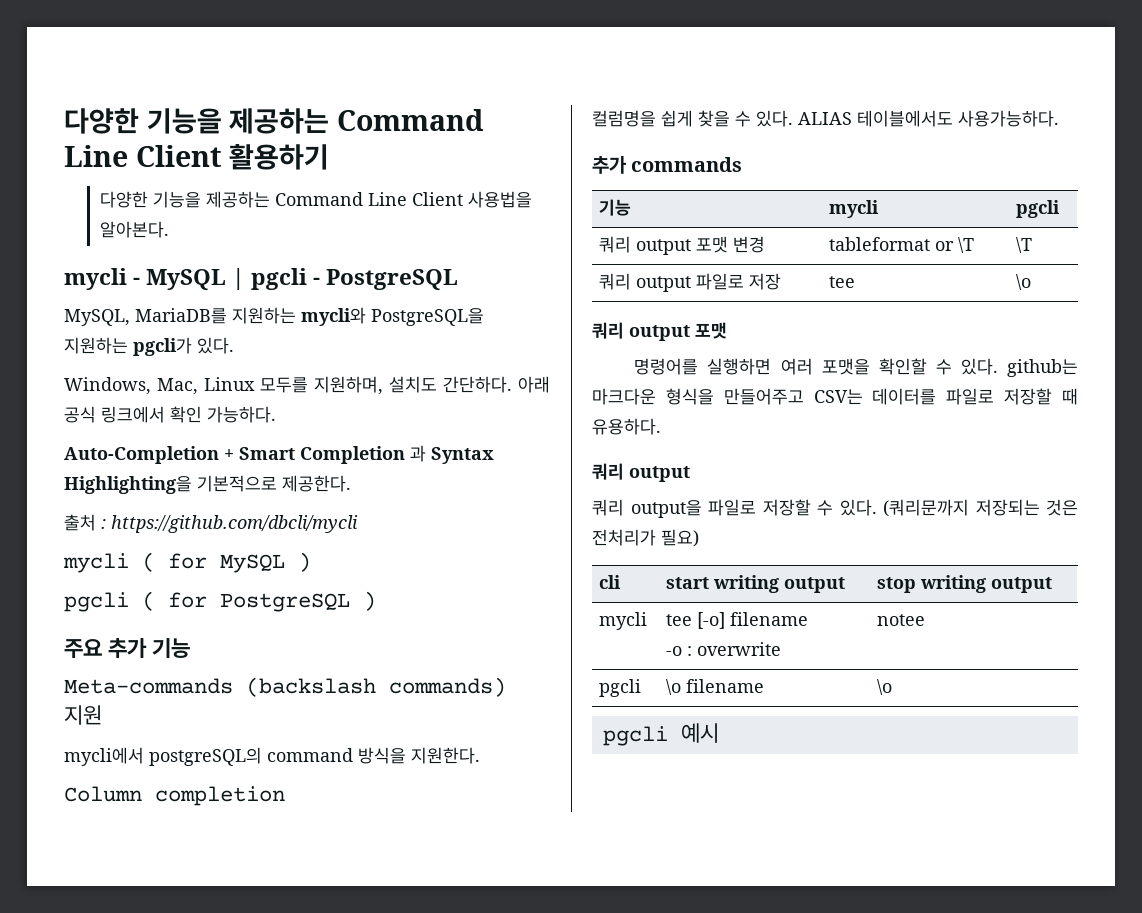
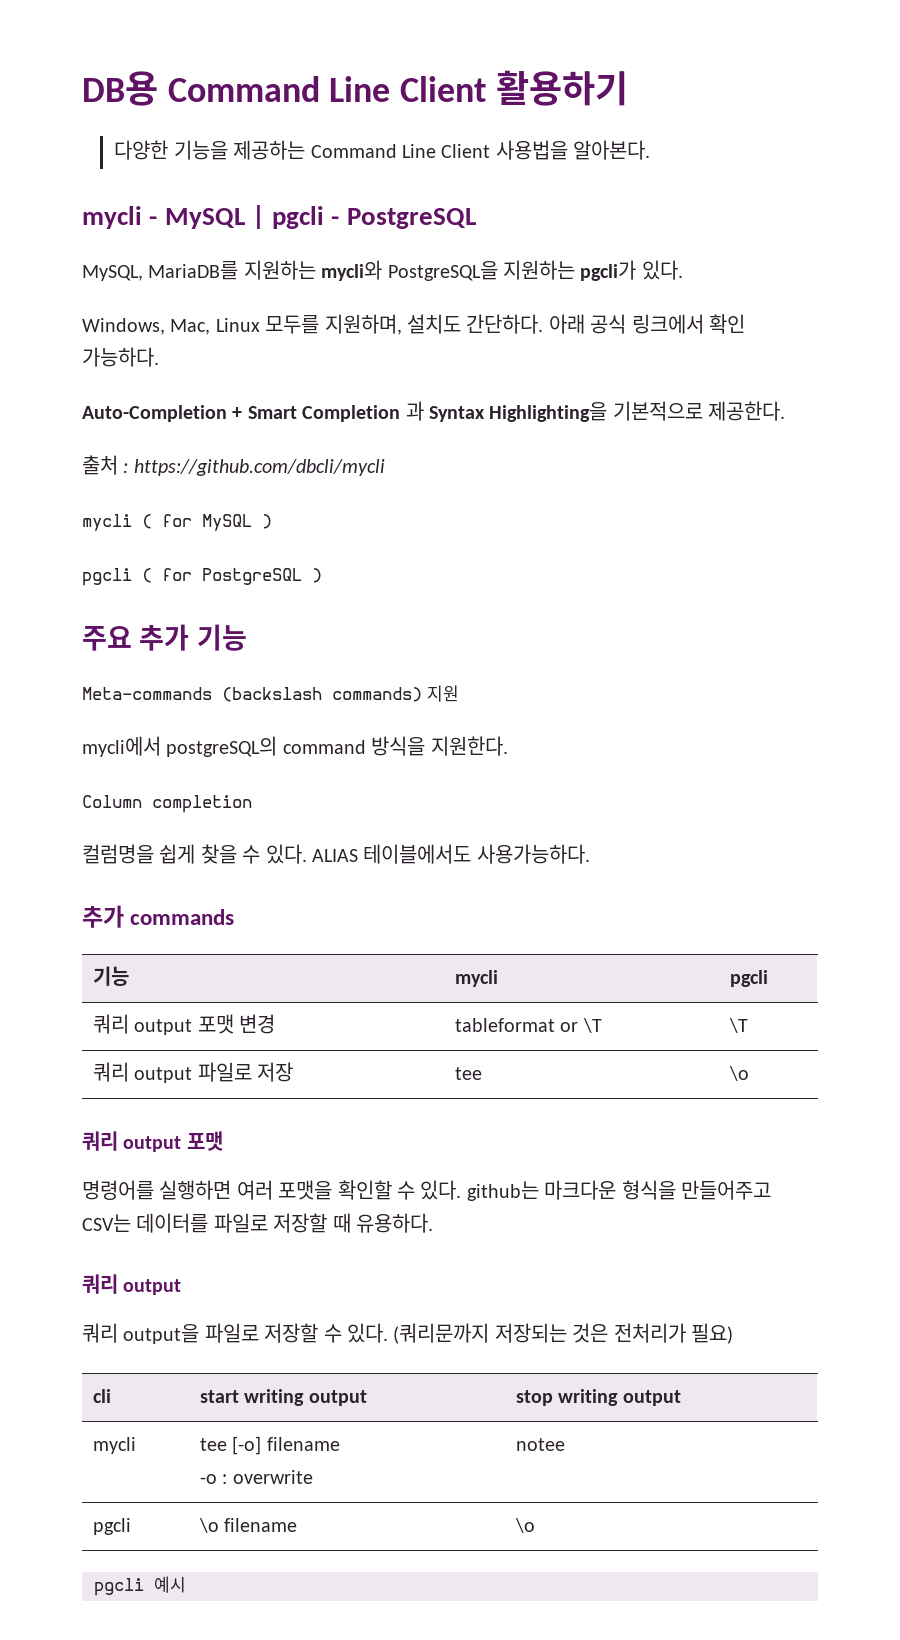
- 다양한 기능을 제공하는 Command Line Client 활용하기
+ DB용 Command Line Client 활용하기

